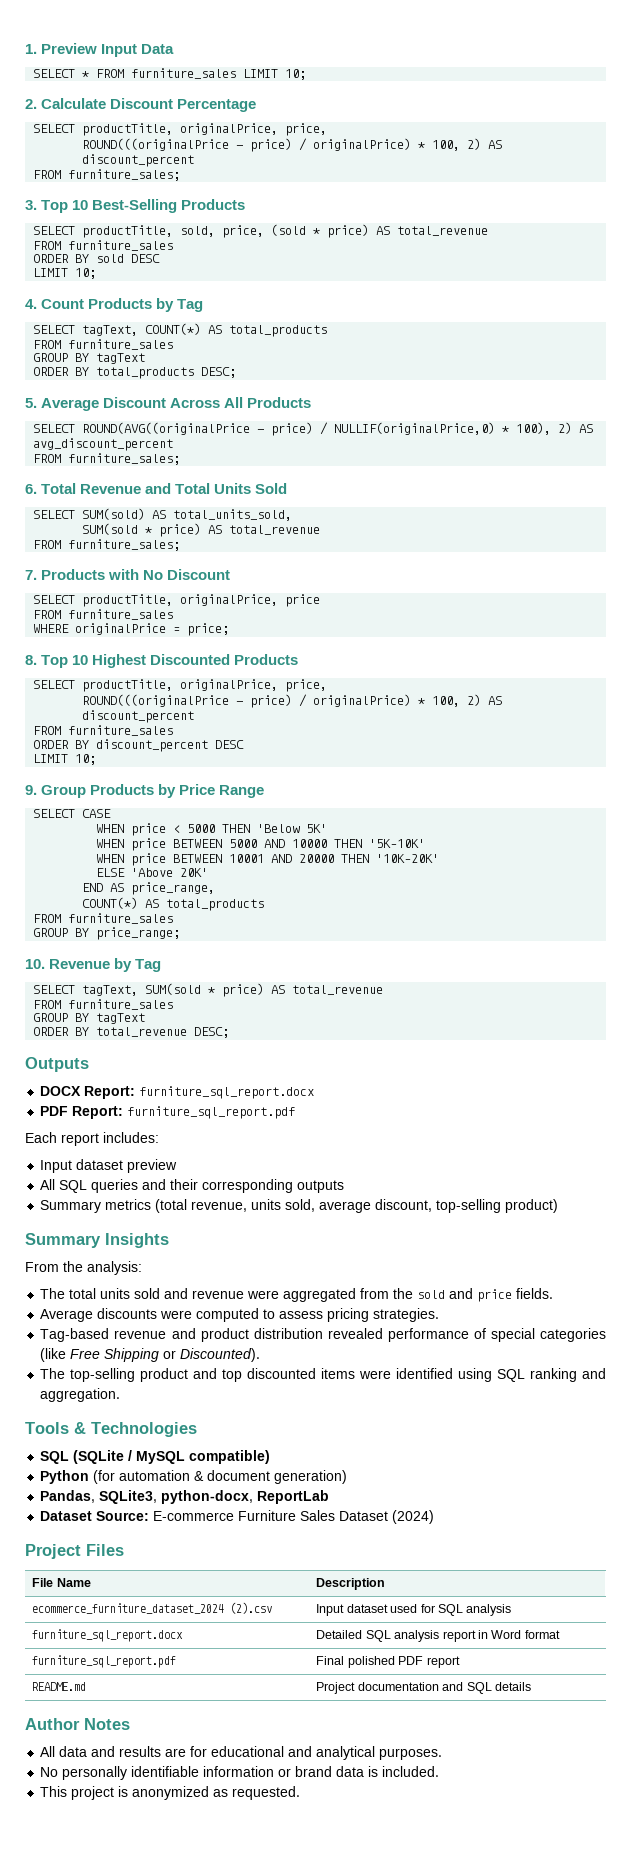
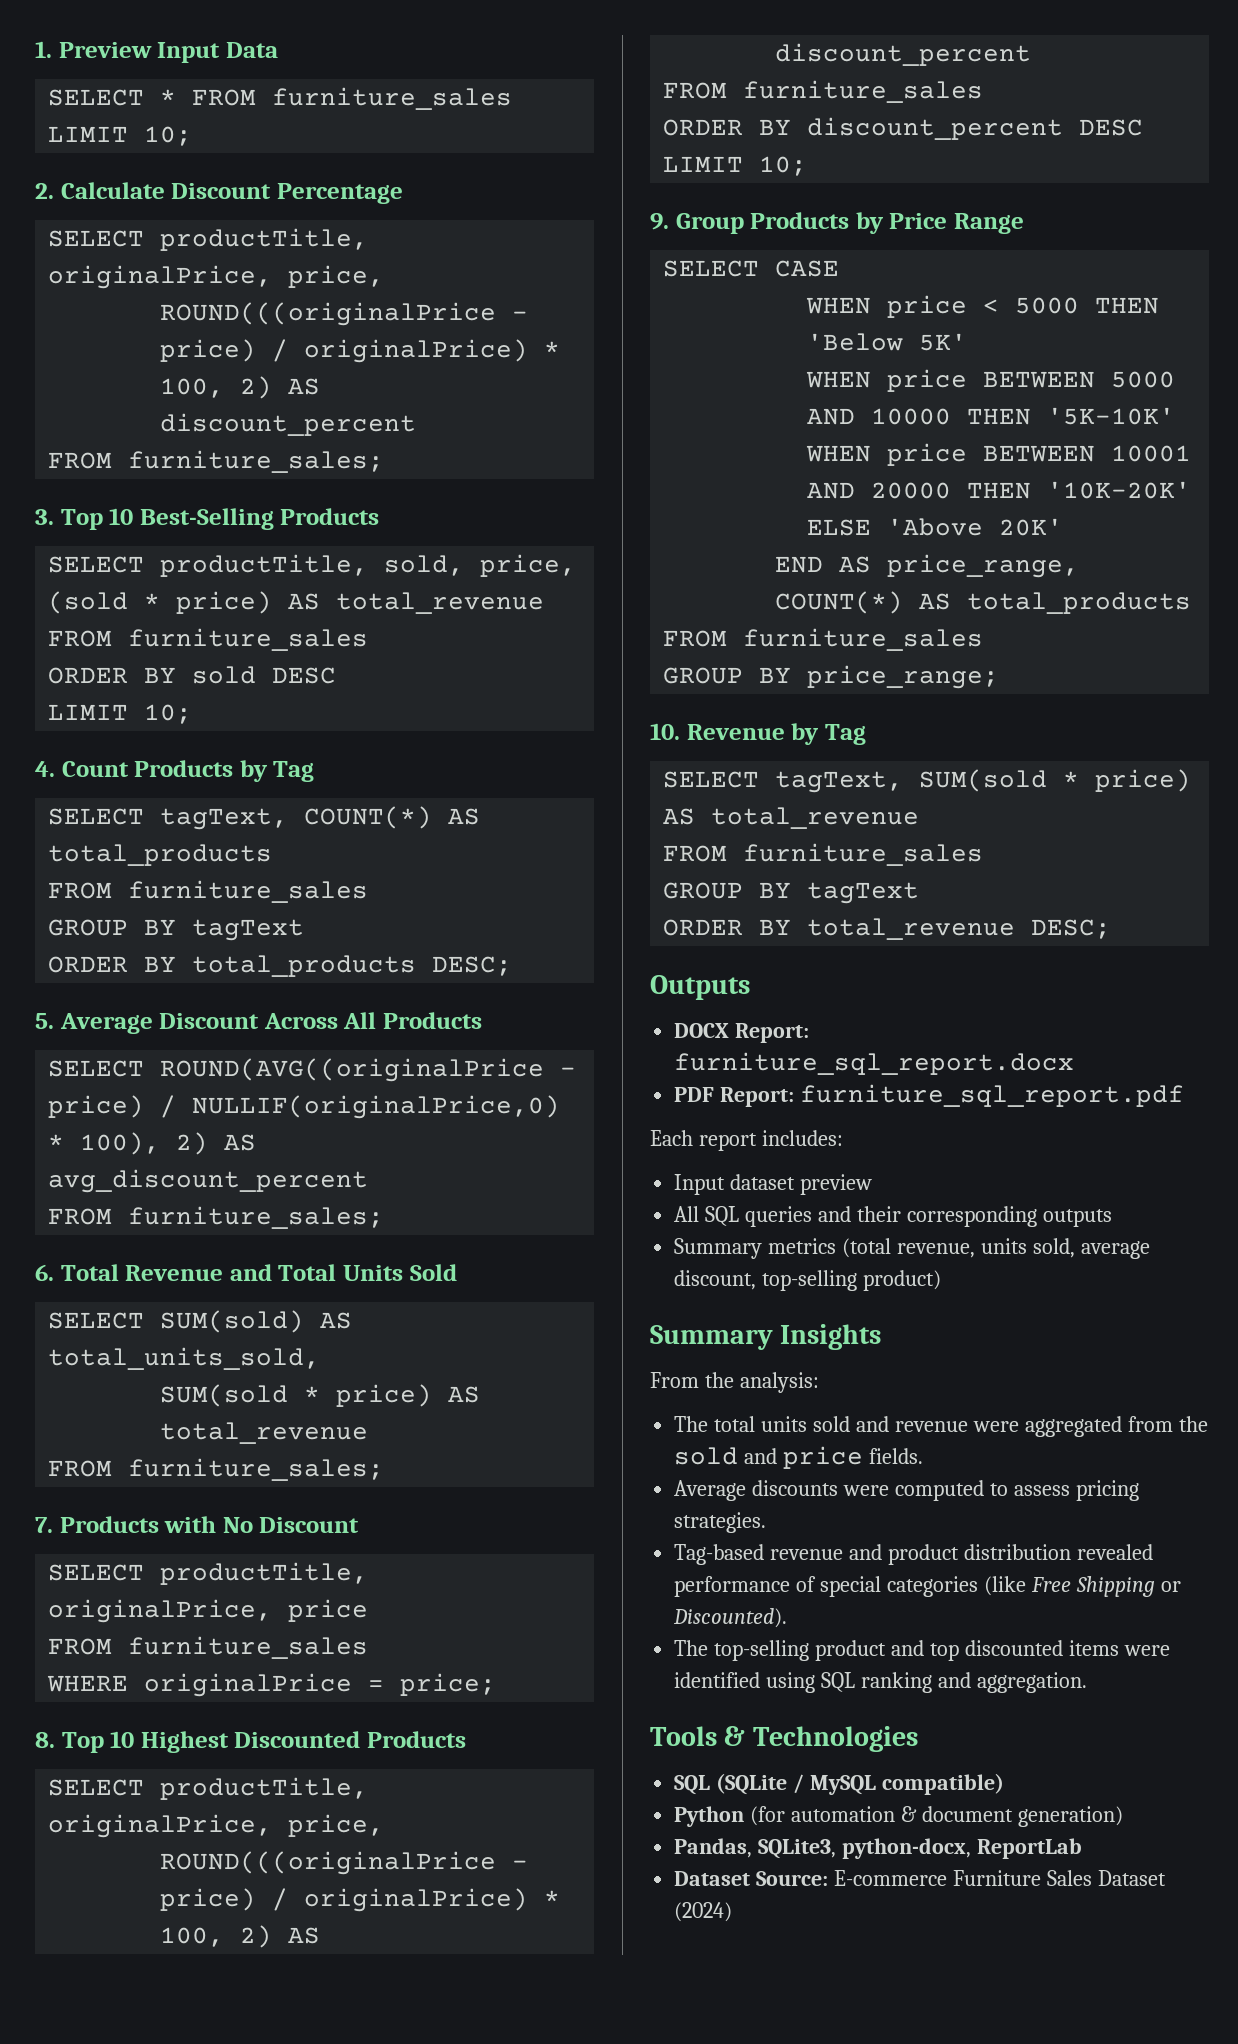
- Project Files
- File Name | Description
- ecommerce_furniture_dataset_2024 (2).csv | Input dataset used for SQL analysis
- furniture_sql_report.docx | Detailed SQL analysis report in Word format
- furniture_sql_report.pdf | Final polished PDF report
- README.md | Project documentation and SQL details
- Author Notes
- All data and results are for educational and analytical purposes.
- No personally identifiable information or brand data is included.
- This project is anonymized as requested.

